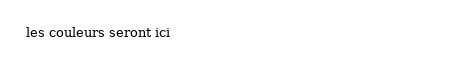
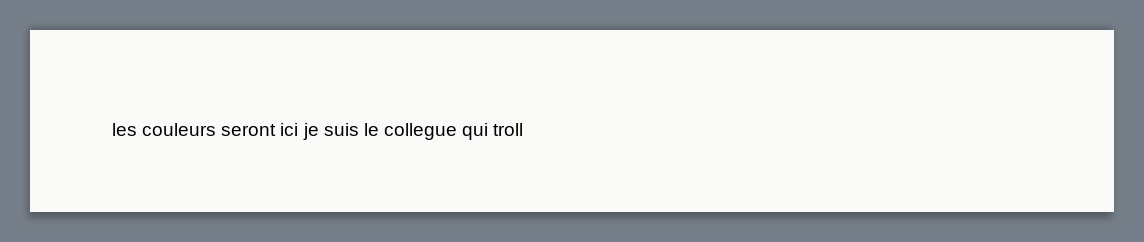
- les couleurs seront ici
+ les couleurs seront ici je suis le collegue qui troll

